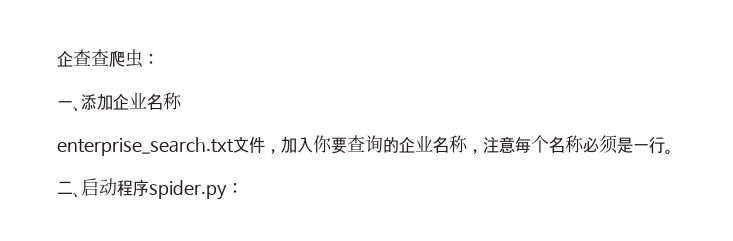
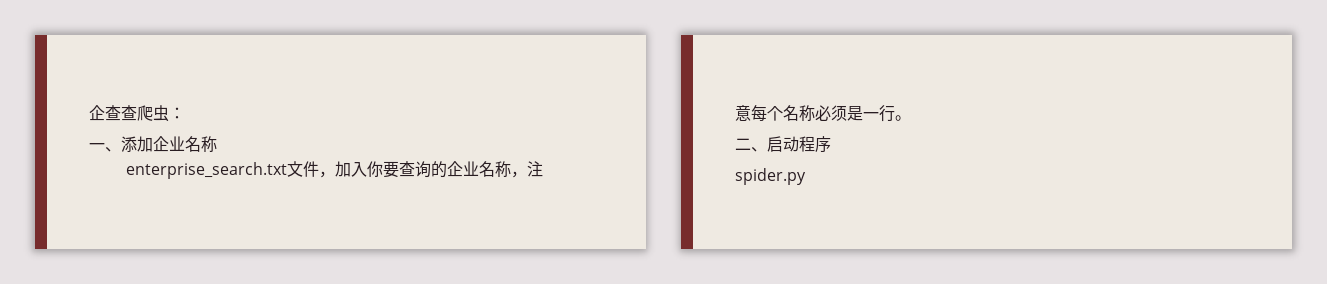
- 二、启动程序spider.py：
+ 二、启动程序
+ spider.py

